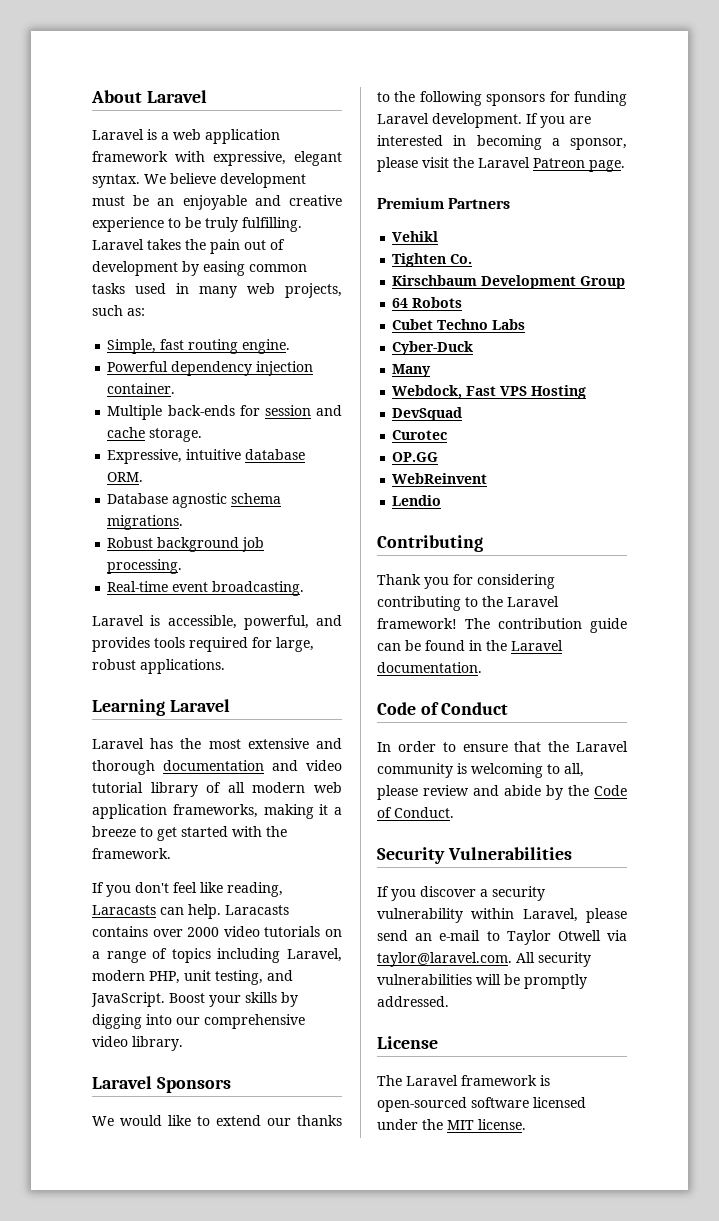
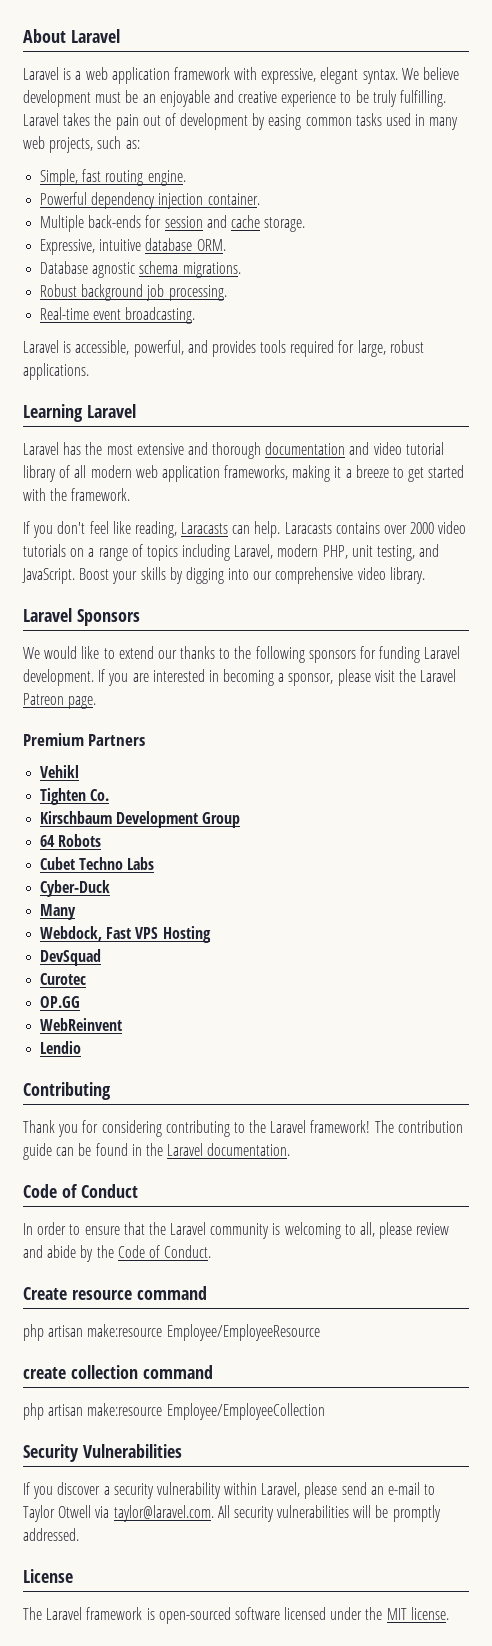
+ Create resource command
+ php artisan make:resource Employee/EmployeeResource
+ create collection command
+ php artisan make:resource Employee/EmployeeCollection

